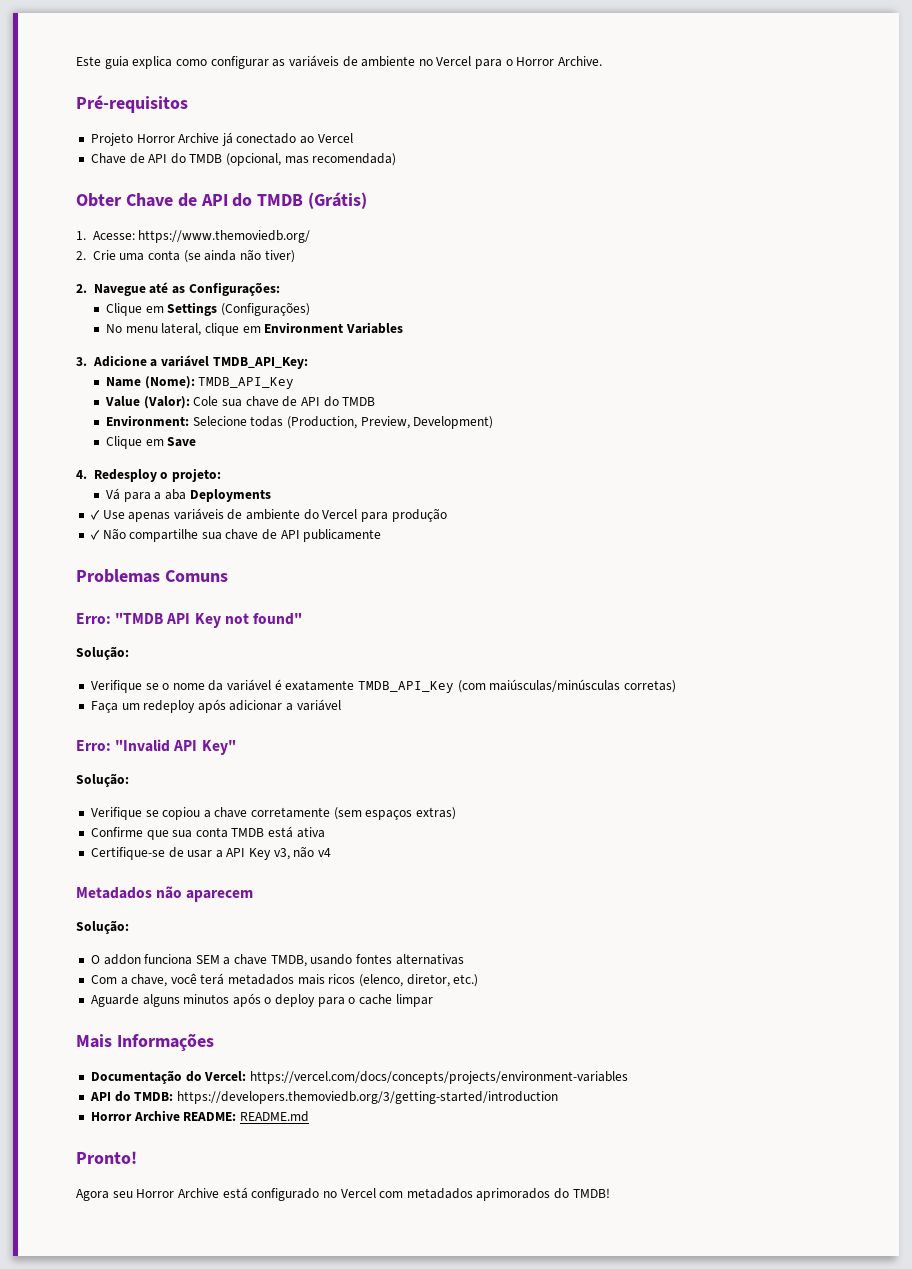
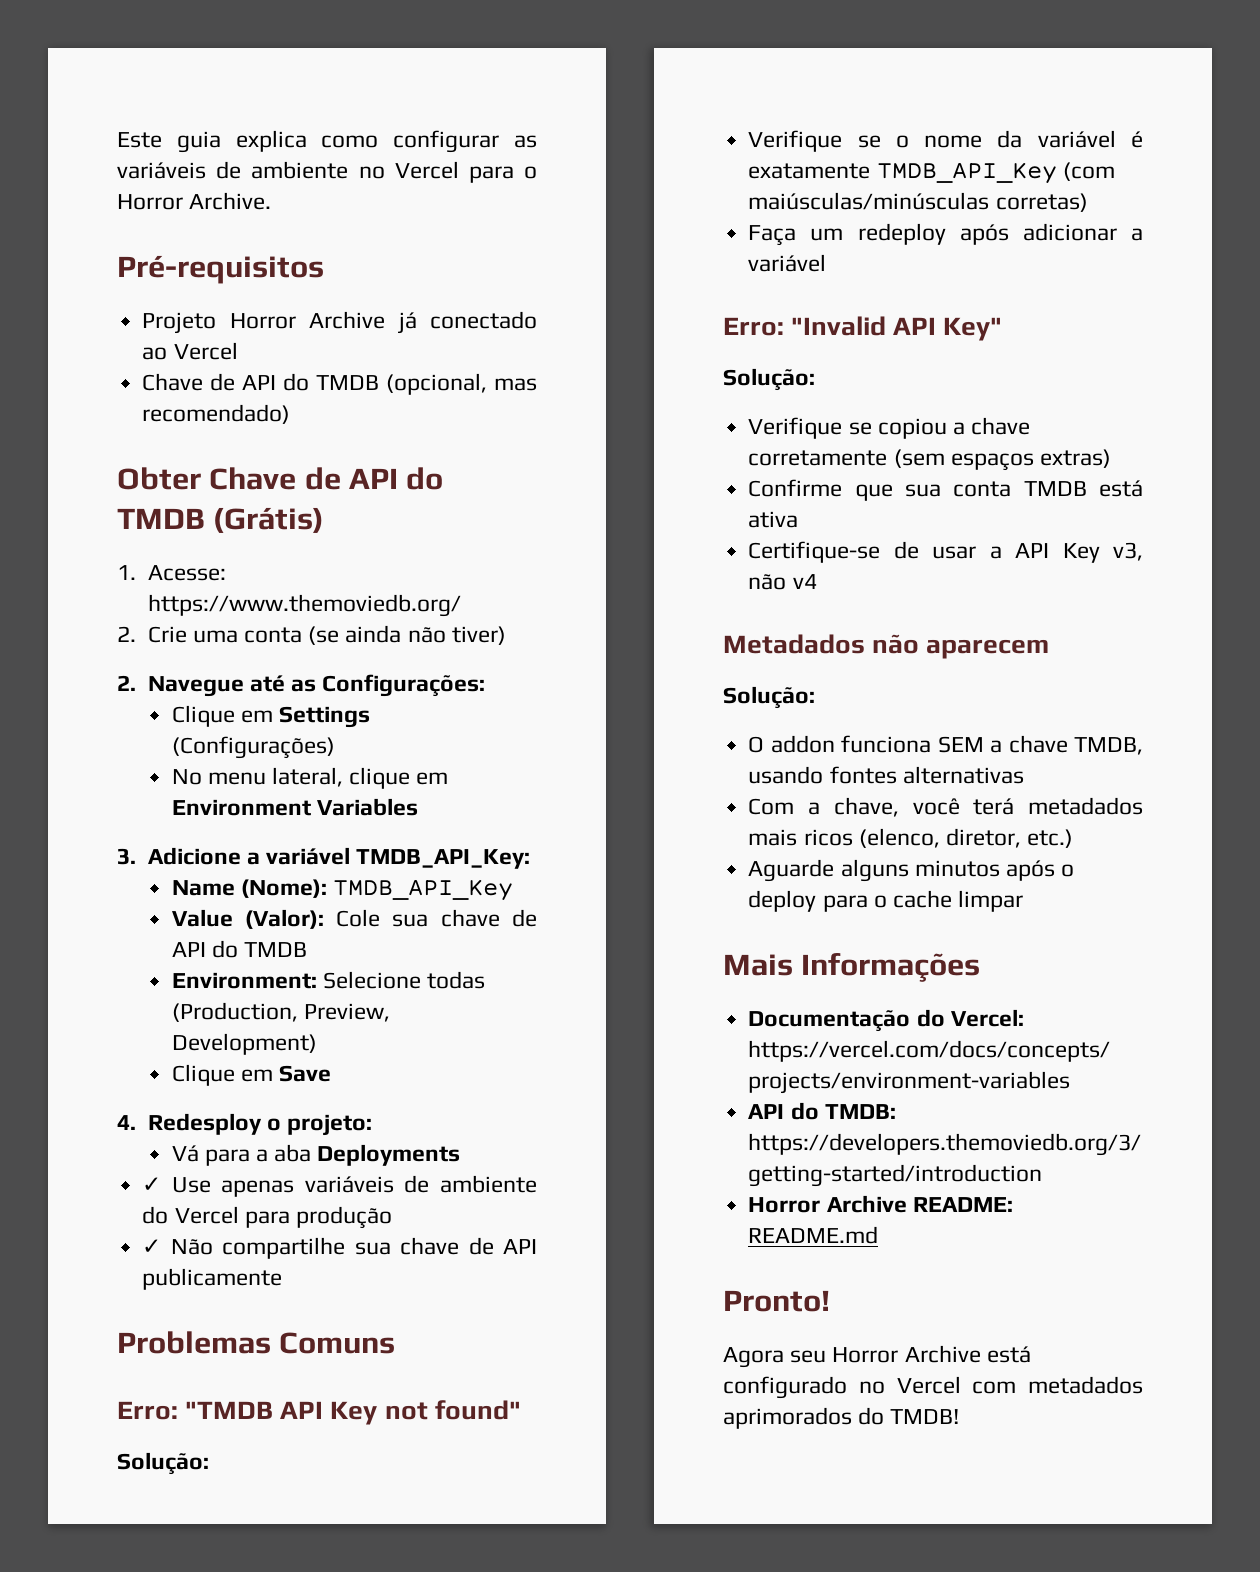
- Chave de API do TMDB (opcional, mas recomendada)
+ Chave de API do TMDB (opcional, mas recomendado)

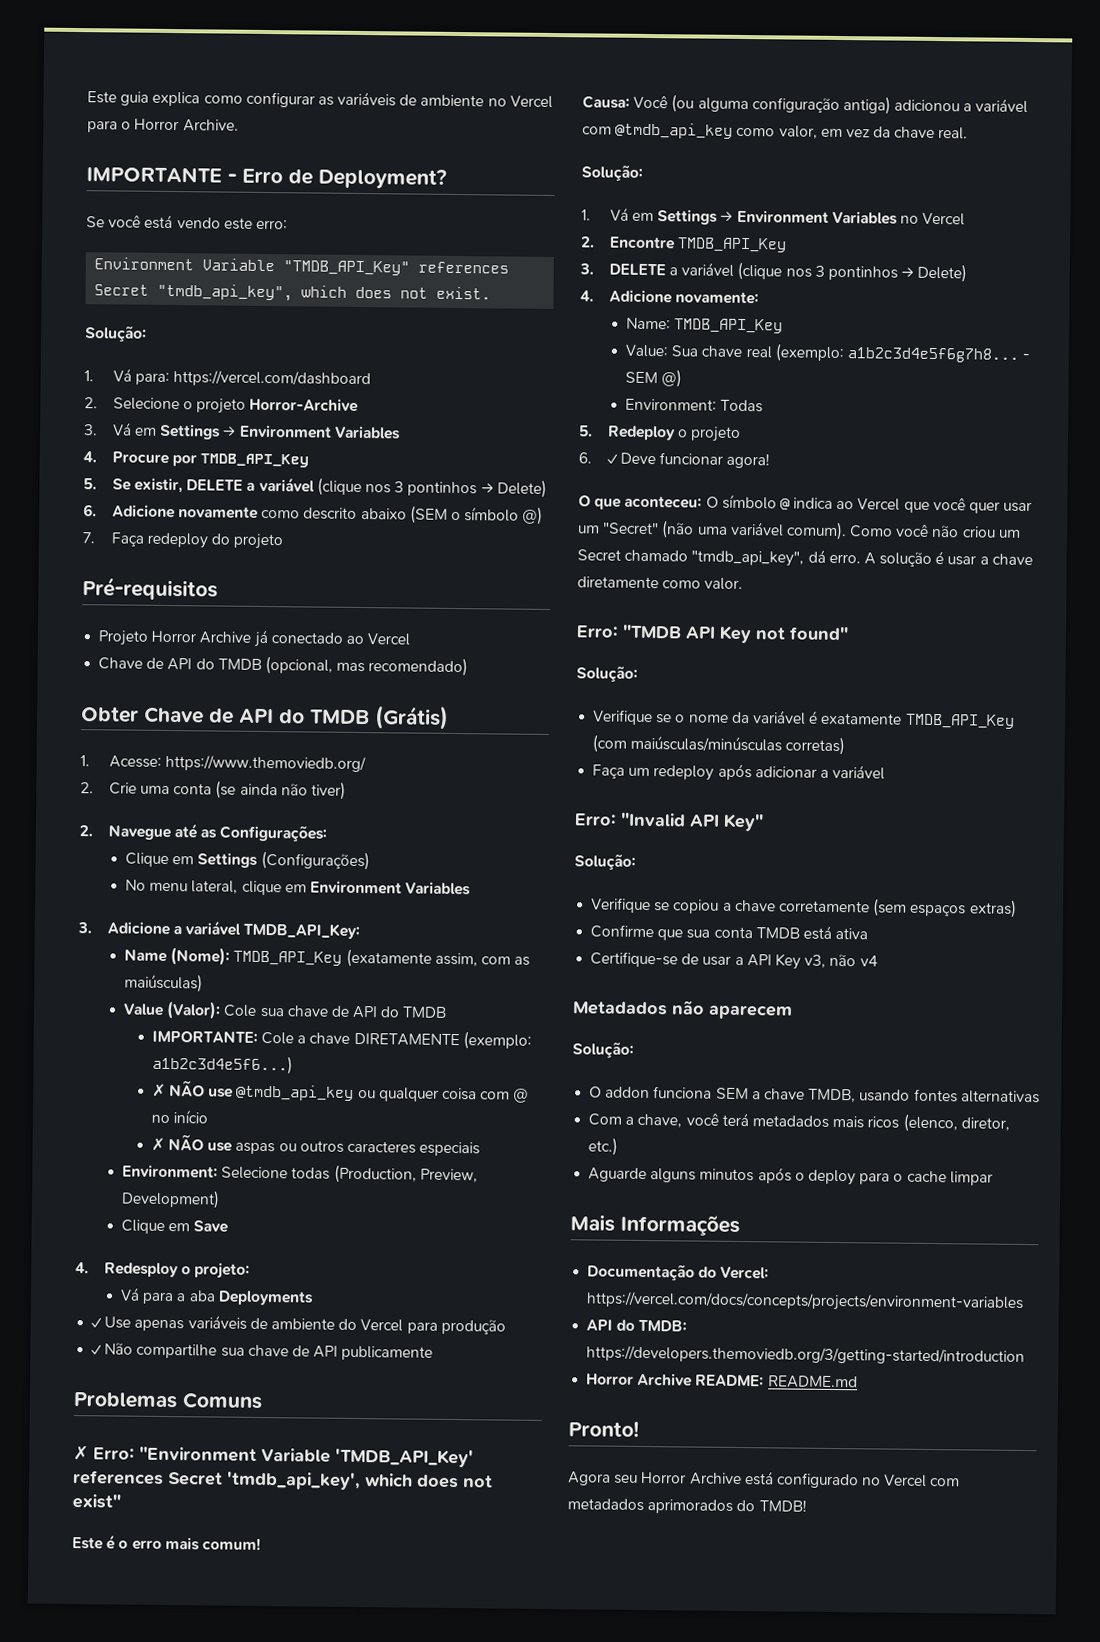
+ IMPORTANTE - Erro de Deployment?
+ Se você está vendo este erro:
+ Environment Variable "TMDB_API_Key" references Secret "tmdb_api_key", which does not exist.
+ Solução:
+ 1. Vá para: https://vercel.com/dashboard
+ 2. Selecione o projeto Horror-Archive
+ 3. Vá em Settings → Environment Variables
+ 4. Procure por TMDB_API_Key
+ 5. Se existir, DELETE a variável (clique nos 3 pontinhos → Delete)
+ 6. Adicione novamente como descrito abaixo (SEM o símbolo @)
+ 7. Faça redeploy do projeto
- Name (Nome): TMDB_API_Key
+ Name (Nome): TMDB_API_Key (exatamente assim, com as maiúsculas)
+ IMPORTANTE: Cole a chave DIRETAMENTE (exemplo: a1b2c3d4e5f6...)
+ ✗ NÃO use @tmdb_api_key ou qualquer coisa com @ no início
+ ✗ NÃO use aspas ou outros caracteres especiais
+ ✗ Erro: "Environment Variable 'TMDB_API_Key' references Secret 'tmdb_api_key', which does not exist"
+ Este é o erro mais comum!
+ Causa: Você (ou alguma configuração antiga) adicionou a variável com @tmdb_api_key como valor, em vez da chave real.
+ Solução:
+ 1. Vá em Settings → Environment Variables no Vercel
+ 2. Encontre TMDB_API_Key
+ 3. DELETE a variável (clique nos 3 pontinhos → Delete)
+ 4. Adicione novamente:
+ Name: TMDB_API_Key
+ Value: Sua chave real (exemplo: a1b2c3d4e5f6g7h8... - SEM @)
+ Environment: Todas
+ 5. Redeploy o projeto
+ 6. ✓ Deve funcionar agora!
+ O que aconteceu: O símbolo @ indica ao Vercel que você quer usar um "Secret" (não uma variável comum). Como você não criou um Secret chamado "tmdb_api_key", dá erro. A solução é usar a chave diretamente como valor.

